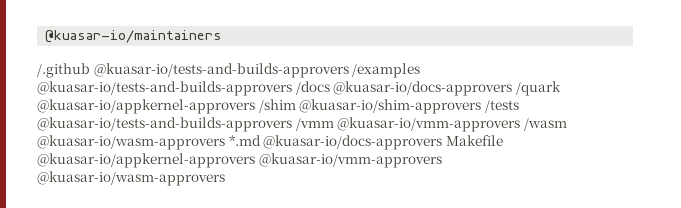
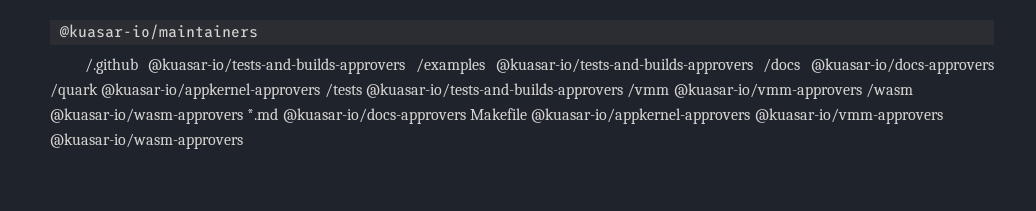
- /.github @kuasar-io/tests-and-builds-approvers /examples @kuasar-io/tests-and-builds-approvers /docs @kuasar-io/docs-approvers /quark @kuasar-io/appkernel-approvers /shim @kuasar-io/shim-approvers /tests @kuasar-io/tests-and-builds-approvers /vmm @kuasar-io/vmm-approvers /wasm @kuasar-io/wasm-approvers *.md @kuasar-io/docs-approvers Makefile @kuasar-io/appkernel-approvers @kuasar-io/vmm-approvers @kuasar-io/wasm-approvers
+ /.github @kuasar-io/tests-and-builds-approvers /examples @kuasar-io/tests-and-builds-approvers /docs @kuasar-io/docs-approvers /quark @kuasar-io/appkernel-approvers /tests @kuasar-io/tests-and-builds-approvers /vmm @kuasar-io/vmm-approvers /wasm @kuasar-io/wasm-approvers *.md @kuasar-io/docs-approvers Makefile @kuasar-io/appkernel-approvers @kuasar-io/vmm-approvers @kuasar-io/wasm-approvers

